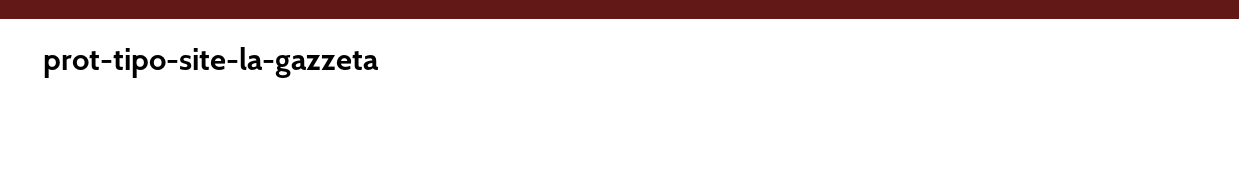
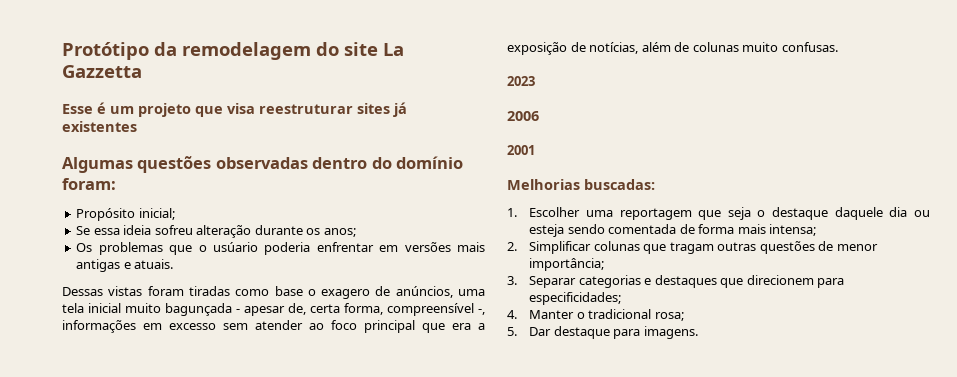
- prot-tipo-site-la-gazzeta
+ Protótipo da remodelagem do site La Gazzetta
+ Esse é um projeto que visa reestruturar sites já existentes
+ Algumas questões observadas dentro do domínio foram:
+ Propósito inicial;
+ Se essa ideia sofreu alteração durante os anos;
+ Os problemas que o usúario poderia enfrentar em versões mais antigas e atuais.
+ Dessas vistas foram tiradas como base o exagero de anúncios, uma tela inicial muito bagunçada - apesar de, certa forma, compreensível -, informações em excesso sem atender ao foco principal que era a exposição de notícias, além de colunas muito confusas.
+ 2023
+ 2006
+ 2001
+ Melhorias buscadas:
+ 1. Escolher uma reportagem que seja o destaque daquele dia ou esteja sendo comentada de forma mais intensa;
+ 2. Simplificar colunas que tragam outras questões de menor importância;
+ 3. Separar categorias e destaques que direcionem para especificidades;
+ 4. Manter o tradicional rosa;
+ 5. Dar destaque para imagens.

